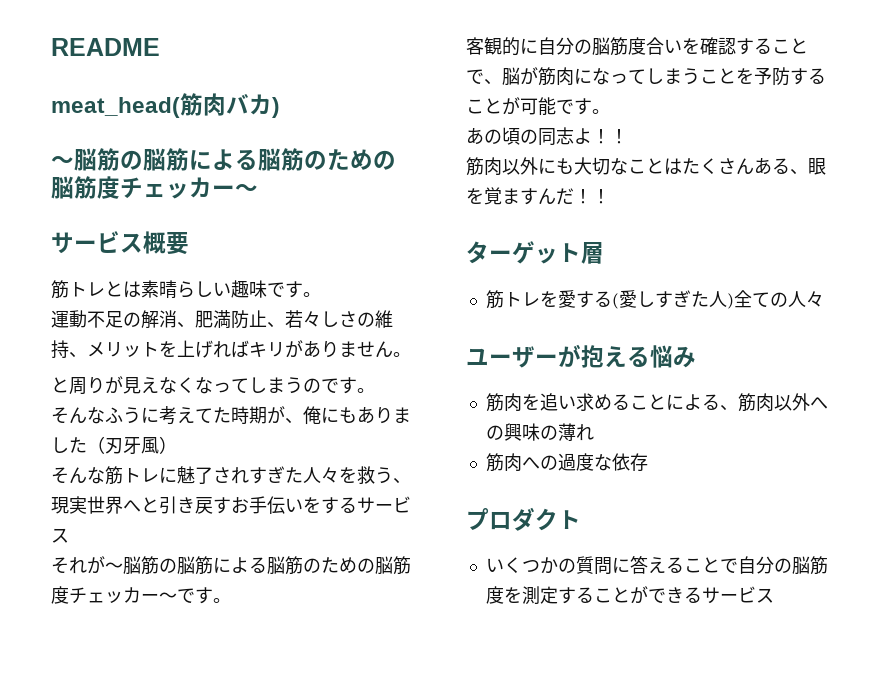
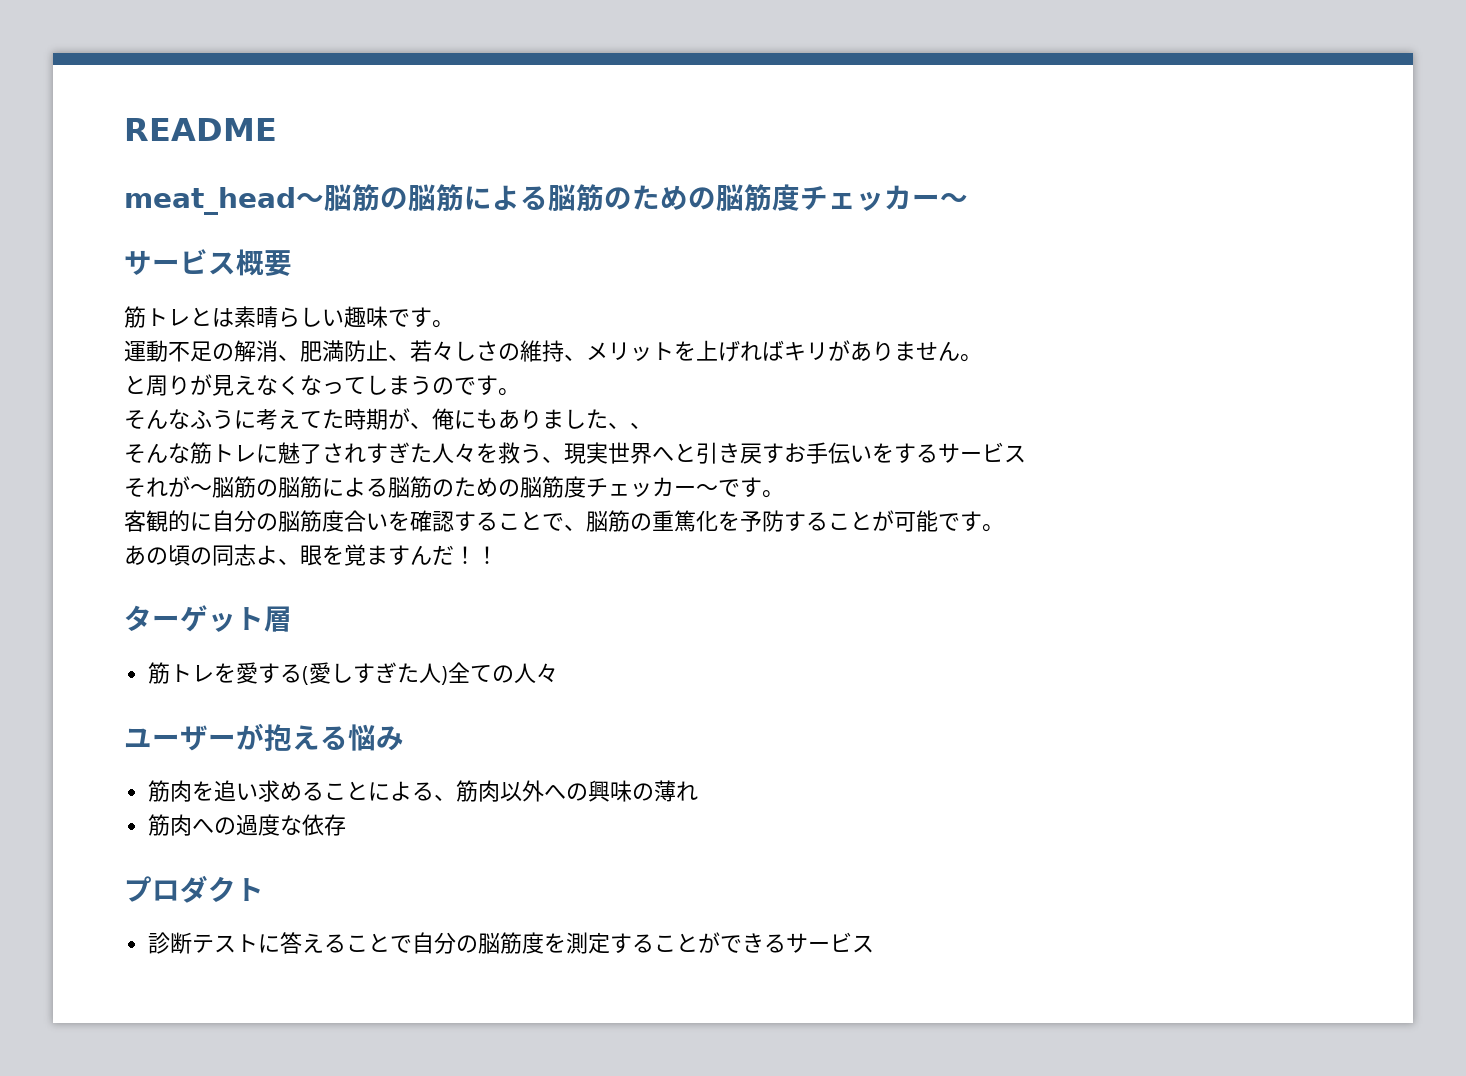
- meat_head(筋肉バカ)
- 〜脳筋の脳筋による脳筋のための脳筋度チェッカー〜
+ meat_head〜脳筋の脳筋による脳筋のための脳筋度チェッカー〜
- そんなふうに考えてた時期が、俺にもありました（刃牙風）
+ そんなふうに考えてた時期が、俺にもありました、、
- 客観的に自分の脳筋度合いを確認することで、脳が筋肉になってしまうことを予防することが可能です。
+ 客観的に自分の脳筋度合いを確認することで、脳筋の重篤化を予防することが可能です。
- あの頃の同志よ！！
- 筋肉以外にも大切なことはたくさんある、眼を覚ますんだ！
+ あの頃の同志よ、眼を覚ますんだ！
- いくつかの質問に答えることで自分の脳筋度を測定することができるサービス
+ 診断テストに答えることで自分の脳筋度を測定することができるサービス

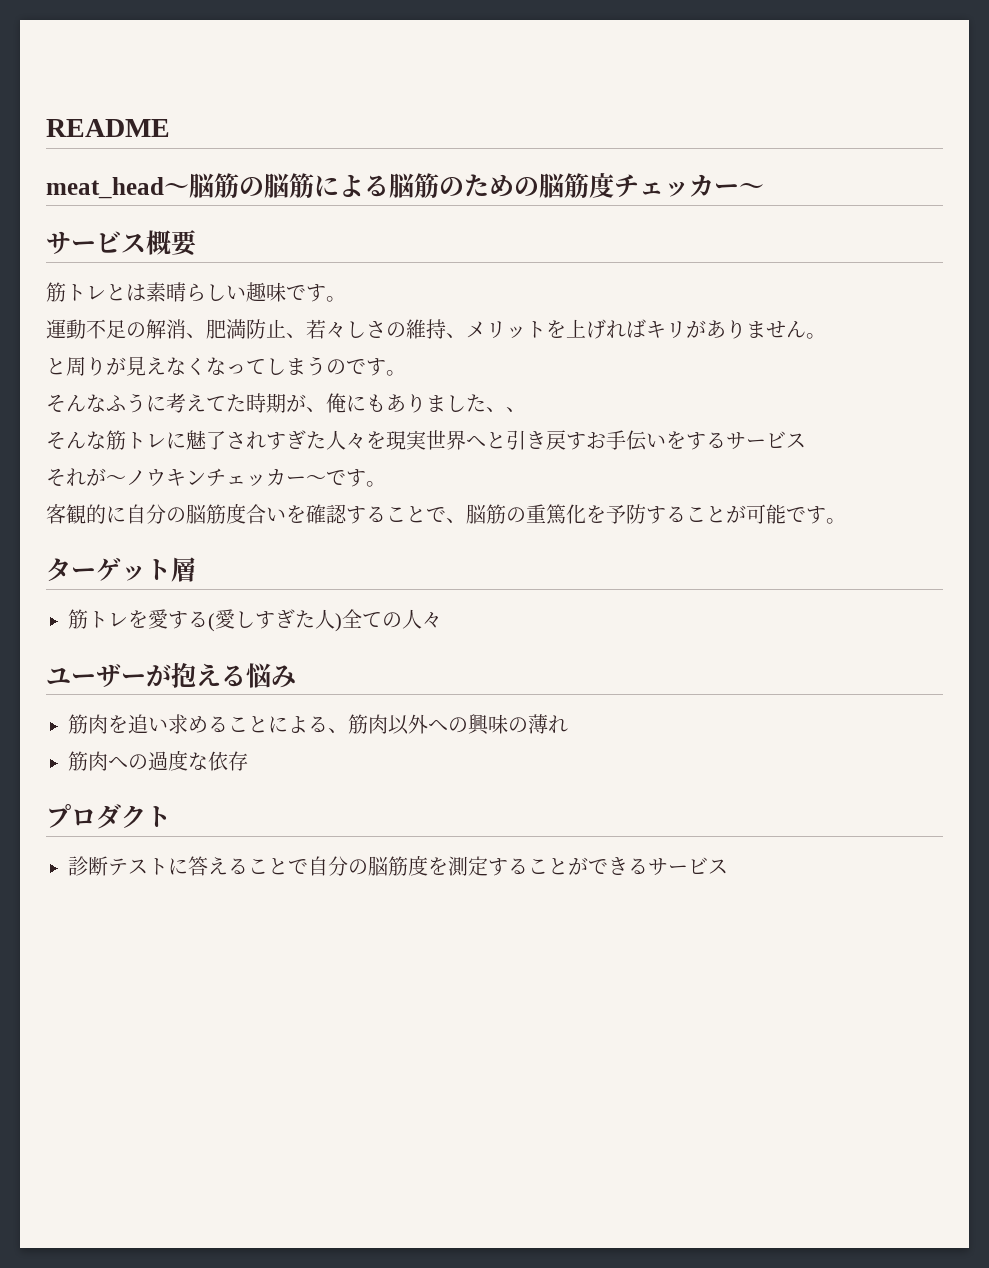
- そんな筋トレに魅了されすぎた人々を救う、現実世界へと引き戻すお手伝いをするサービス
+ そんな筋トレに魅了されすぎた人々を現実世界へと引き戻すお手伝いをするサービス
- それが〜脳筋の脳筋による脳筋のための脳筋度チェッカー〜です。
+ それが〜ノウキンチェッカー〜です。
- あの頃の同志よ、眼を覚ますんだ！！

